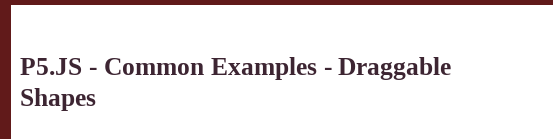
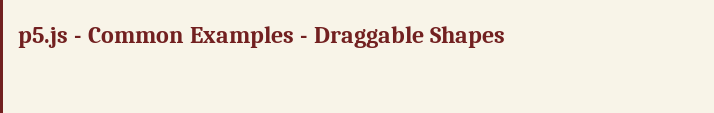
- P5.JS - Common Examples - Draggable Shapes
+ p5.js - Common Examples - Draggable Shapes

